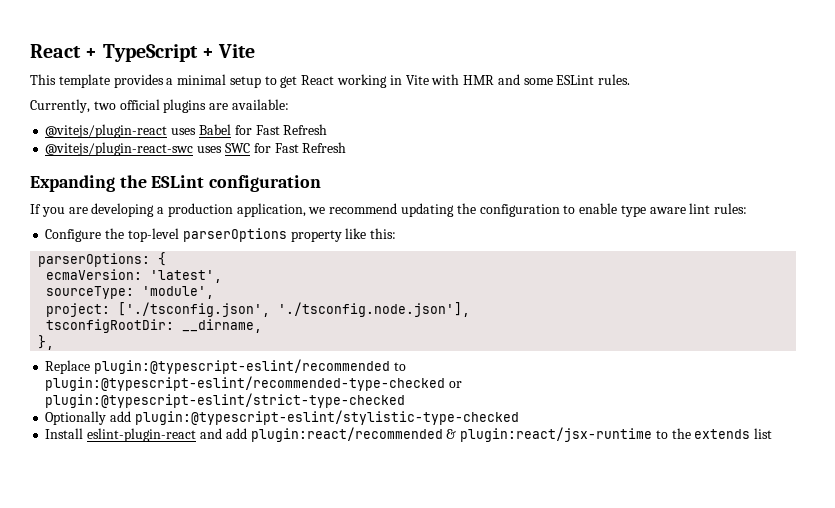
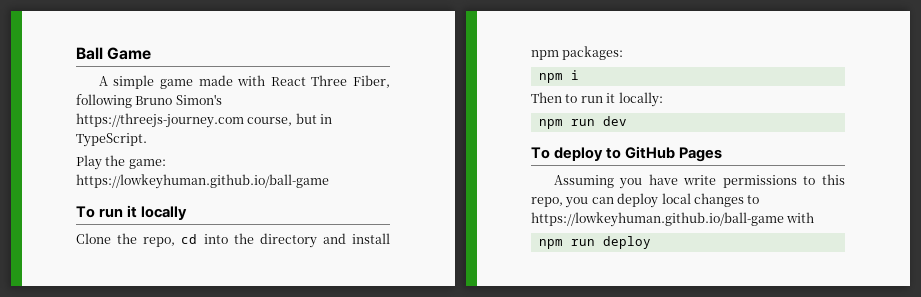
- React + TypeScript + Vite
- This template provides a minimal setup to get React working in Vite with HMR and some ESLint rules.
- Currently, two official plugins are available:
- @vitejs/plugin-react uses Babel for Fast Refresh
- @vitejs/plugin-react-swc uses SWC for Fast Refresh
- Expanding the ESLint configuration
- If you are developing a production application, we recommend updating the configuration to enable type aware lint rules:
- Configure the top-level parserOptions property like this:
- parserOptions: {
- ecmaVersion: 'latest',
- sourceType: 'module',
- project: ['./tsconfig.json', './tsconfig.node.json'],
- tsconfigRootDir: __dirname,
- },
- Replace plugin:@typescript-eslint/recommended to plugin:@typescript-eslint/recommended-type-checked or plugin:@typescript-eslint/strict-type-checked
- Optionally add plugin:@typescript-eslint/stylistic-type-checked
- Install eslint-plugin-react and add plugin:react/recommended & plugin:react/jsx-runtime to the extends list
+ Ball Game
+ A simple game made with React Three Fiber, following Bruno Simon's https://threejs-journey.com course, but in TypeScript.
+ Play the game: https://lowkeyhuman.github.io/ball-game
+ To run it locally
+ Clone the repo, cd into the directory and install npm packages:
+ npm i
+ Then to run it locally:
+ npm run dev
+ To deploy to GitHub Pages
+ Assuming you have write permissions to this repo, you can deploy local changes to https://lowkeyhuman.github.io/ball-game with
+ npm run deploy

